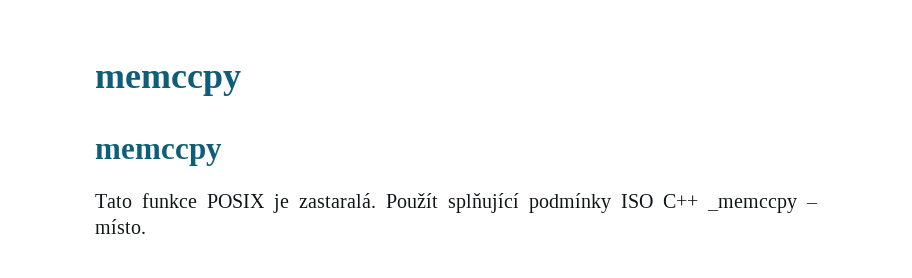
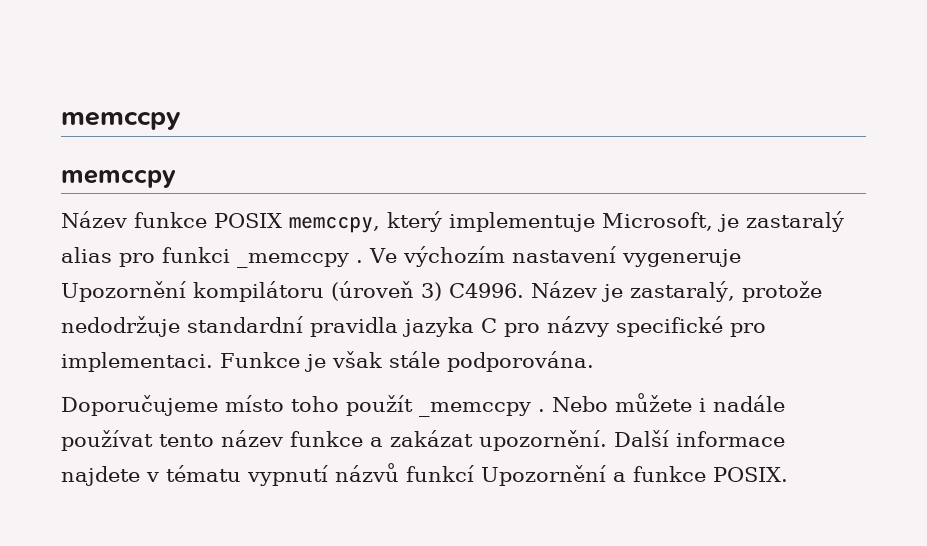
- Tato funkce POSIX je zastaralá. Použít splňující podmínky ISO C++ _memccpy – místo.
+ Název funkce POSIX memccpy, který implementuje Microsoft, je zastaralý alias pro funkci _memccpy . Ve výchozím nastavení vygeneruje Upozornění kompilátoru (úroveň 3) C4996. Název je zastaralý, protože nedodržuje standardní pravidla jazyka C pro názvy specifické pro implementaci. Funkce je však stále podporována.
+ Doporučujeme místo toho použít _memccpy . Nebo můžete i nadále používat tento název funkce a zakázat upozornění. Další informace najdete v tématu vypnutí názvů funkcí Upozornění a funkce POSIX.

